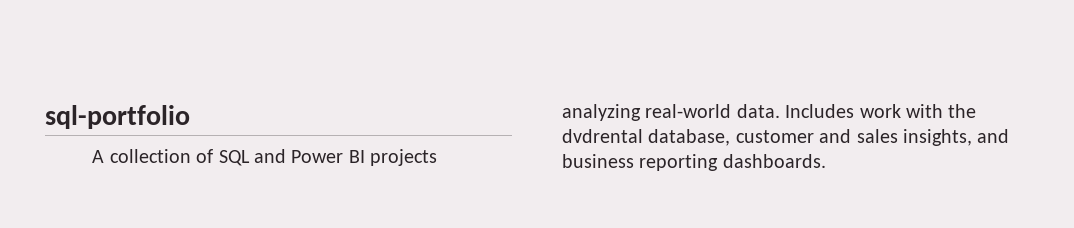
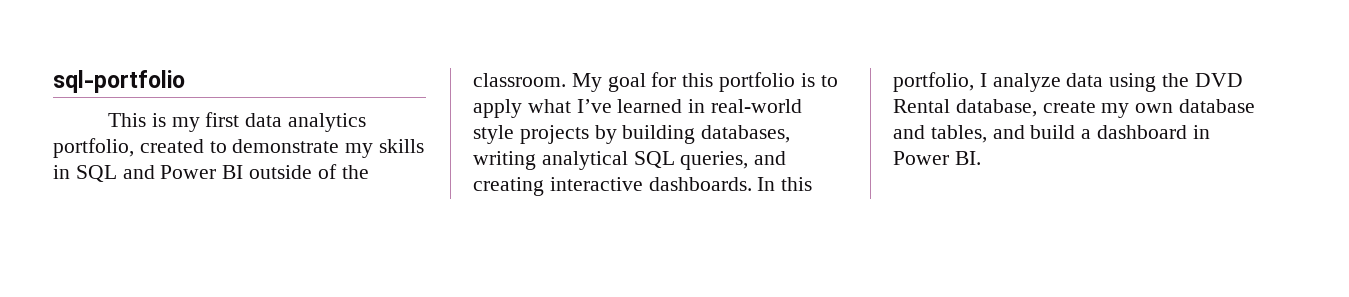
- A collection of SQL and Power BI projects analyzing real-world data. Includes work with the dvdrental database, customer and sales insights, and business reporting dashboards.
+ This is my first data analytics portfolio, created to demonstrate my skills in SQL and Power BI outside of the classroom. My goal for this portfolio is to apply what I’ve learned in real-world style projects by building databases, writing analytical SQL queries, and creating interactive dashboards. In this portfolio, I analyze data using the DVD Rental database, create my own database and tables, and build a dashboard in Power BI.

